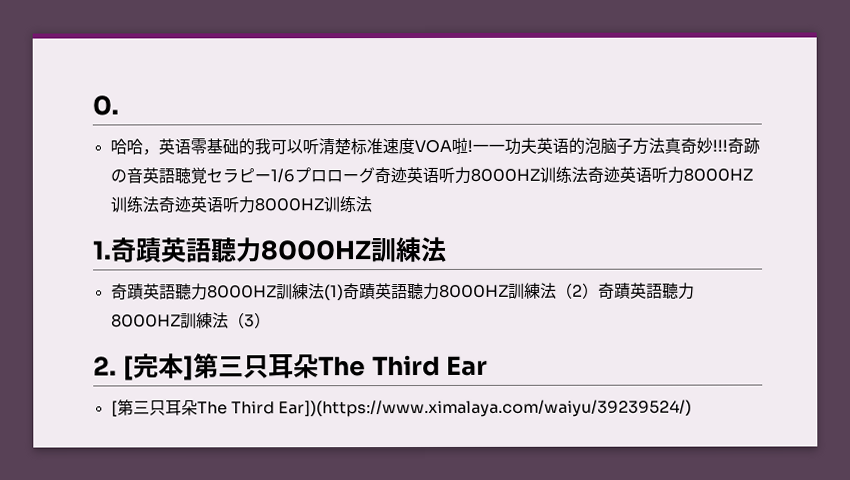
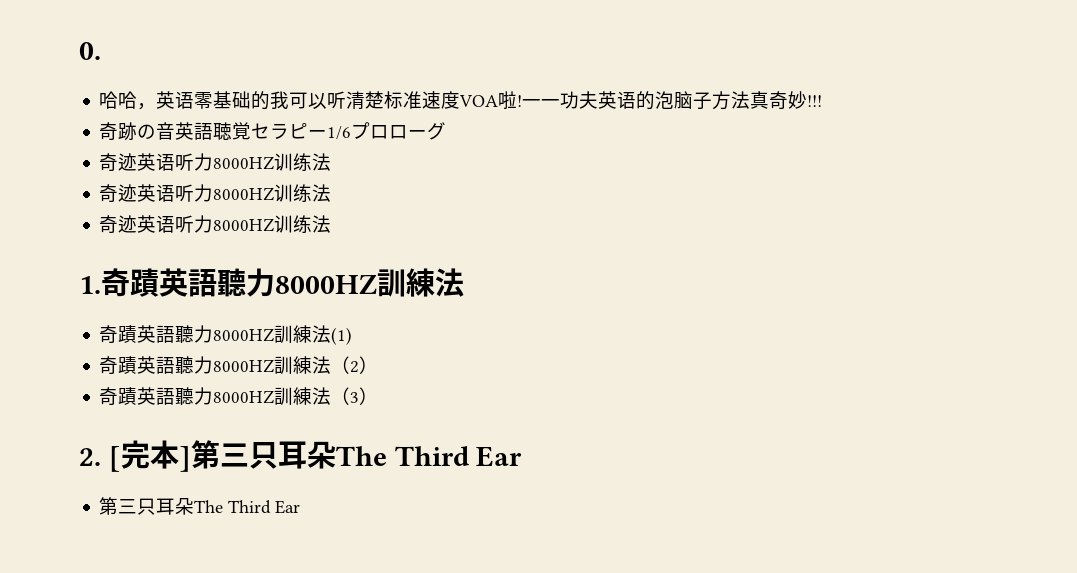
- 一一功夫英语的泡脑子方法真奇妙!!!奇跡の音英語聴覚セラピー1/6プロローグ奇迹英语听力8000HZ训练法奇迹英语听力8000HZ训练法奇迹英语听力8000HZ训练法
+ 一一功夫英语的泡脑子方法真奇妙!!!
+ 奇跡の音英語聴覚セラピー1/6プロローグ
+ 奇迹英语听力8000HZ训练法
+ 奇迹英语听力8000HZ训练法
+ 奇迹英语听力8000HZ训练法
- 奇蹟英語聽力8000HZ訓練法(1)奇蹟英語聽力8000HZ訓練法（2）奇蹟英語聽力8000HZ訓練法（3）
+ 奇蹟英語聽力8000HZ訓練法(1)
+ 奇蹟英語聽力8000HZ訓練法（2）
+ 奇蹟英語聽力8000HZ訓練法（3）
  2. [完本]第三只耳朵The Third Ear
- [第三只耳朵The Third Ear])(https://www.ximalaya.com/waiyu/39239524/)
+ 第三只耳朵The Third Ear

